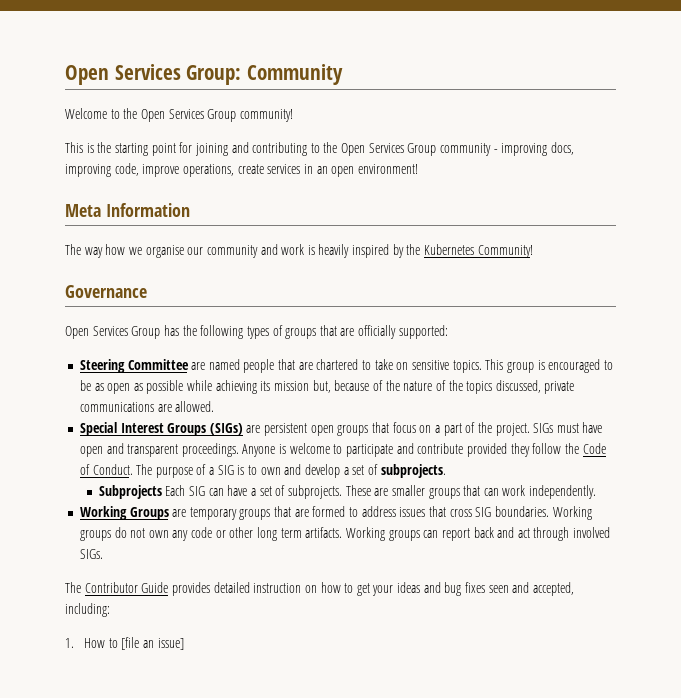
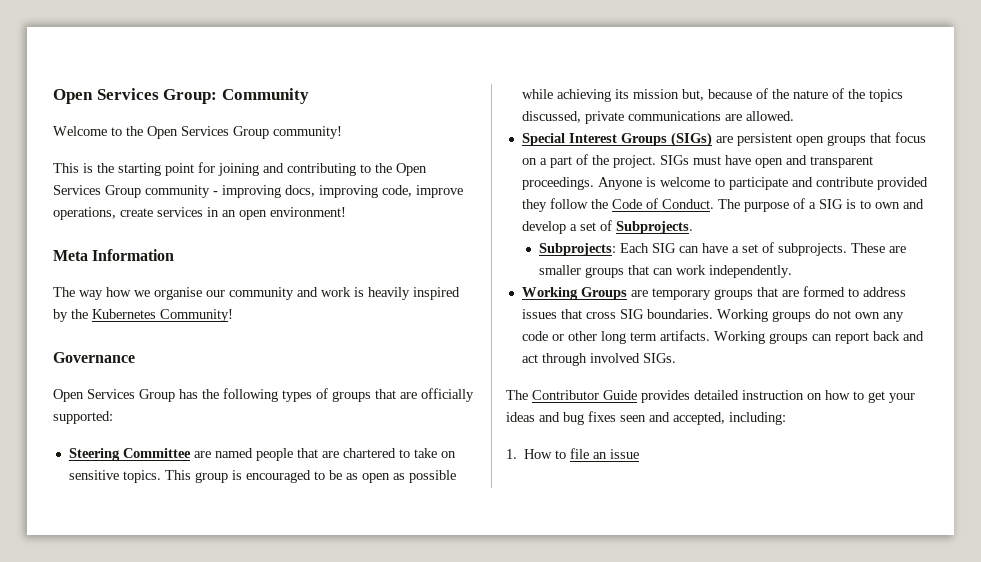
- The purpose of a SIG is to own and develop a set of subprojects.
- Subprojects Each SIG can have a set of subprojects.
+ The purpose of a SIG is to own and develop a set of Subprojects.
+ Subprojects: Each SIG can have a set of subprojects.
- 1. How to [file an issue]
+ 1. How to file an issue

